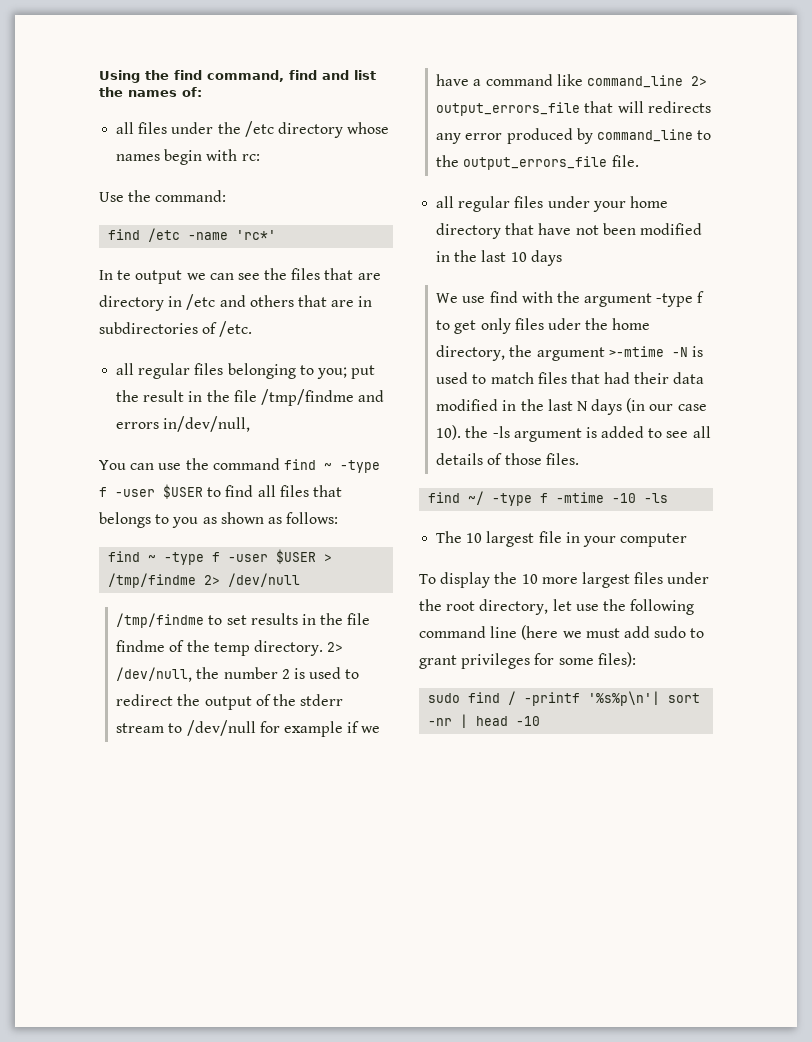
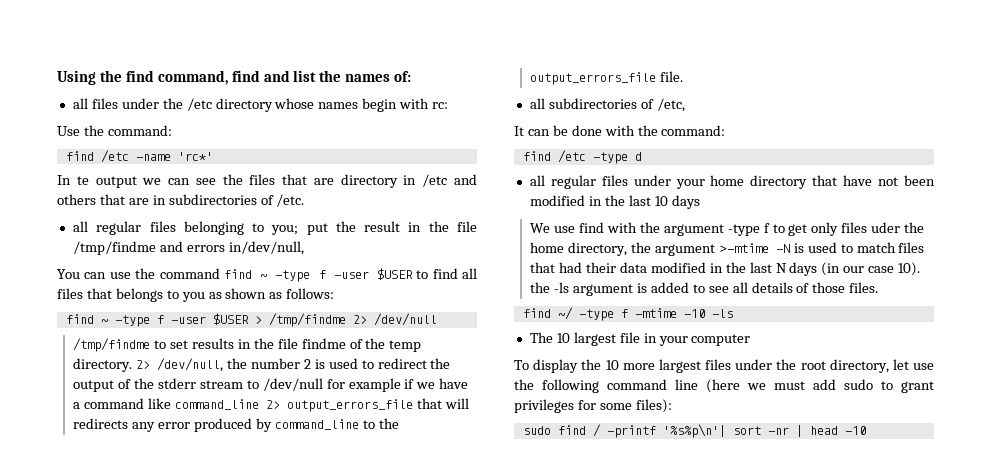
+ all subdirectories of /etc,
+ It can be done with the command:
+ find /etc -type d

